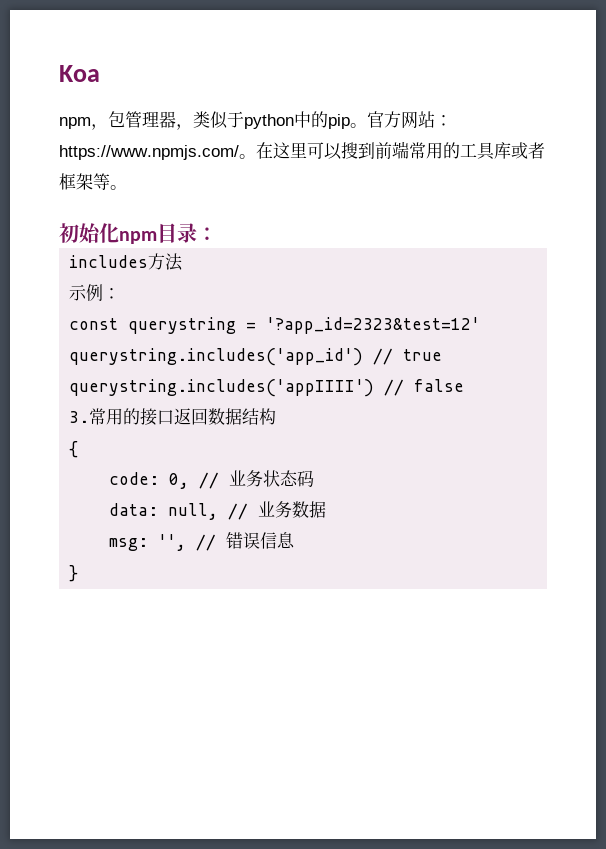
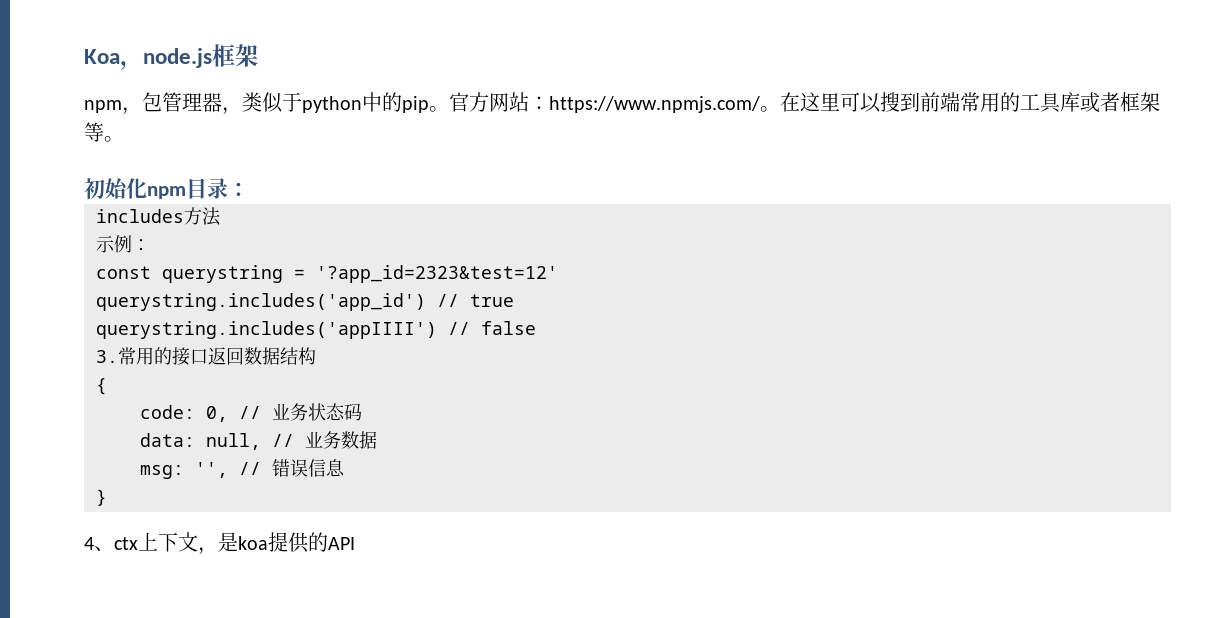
- Koa
+ Koa，node.js框架
+ 4、ctx上下文，是koa提供的API

